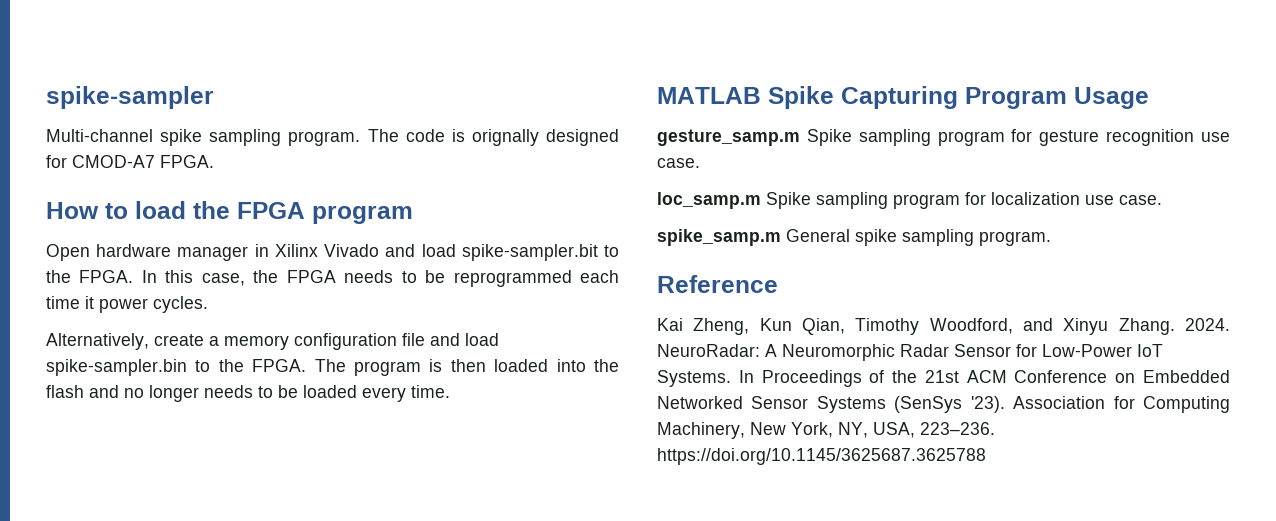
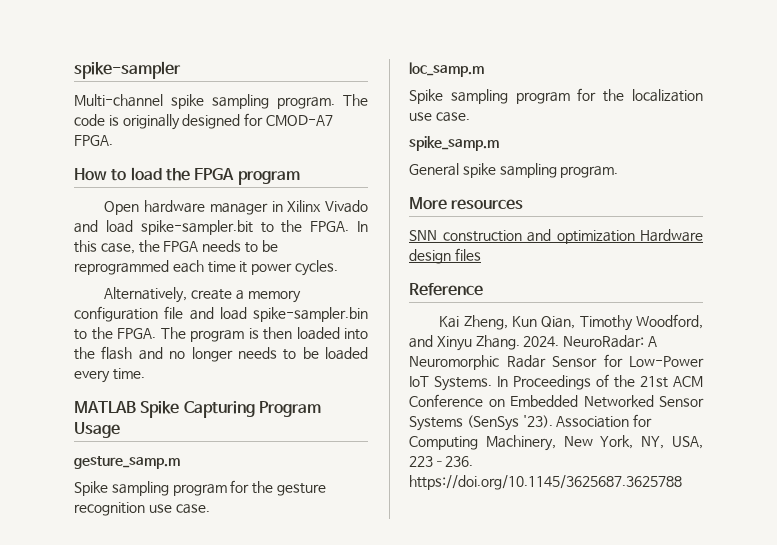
- The code is orignally designed for CMOD-A7 FPGA.
+ The code is originally designed for CMOD-A7 FPGA.
- gesture_samp.m Spike sampling program for gesture recognition use case.
+ gesture_samp.m
+ Spike sampling program for the gesture recognition use case.
- loc_samp.m Spike sampling program for localization use case.
+ loc_samp.m
+ Spike sampling program for the localization use case.
- spike_samp.m General spike sampling program.
+ spike_samp.m
+ General spike sampling program.
+ More resources
+ SNN construction and optimization Hardware design files

